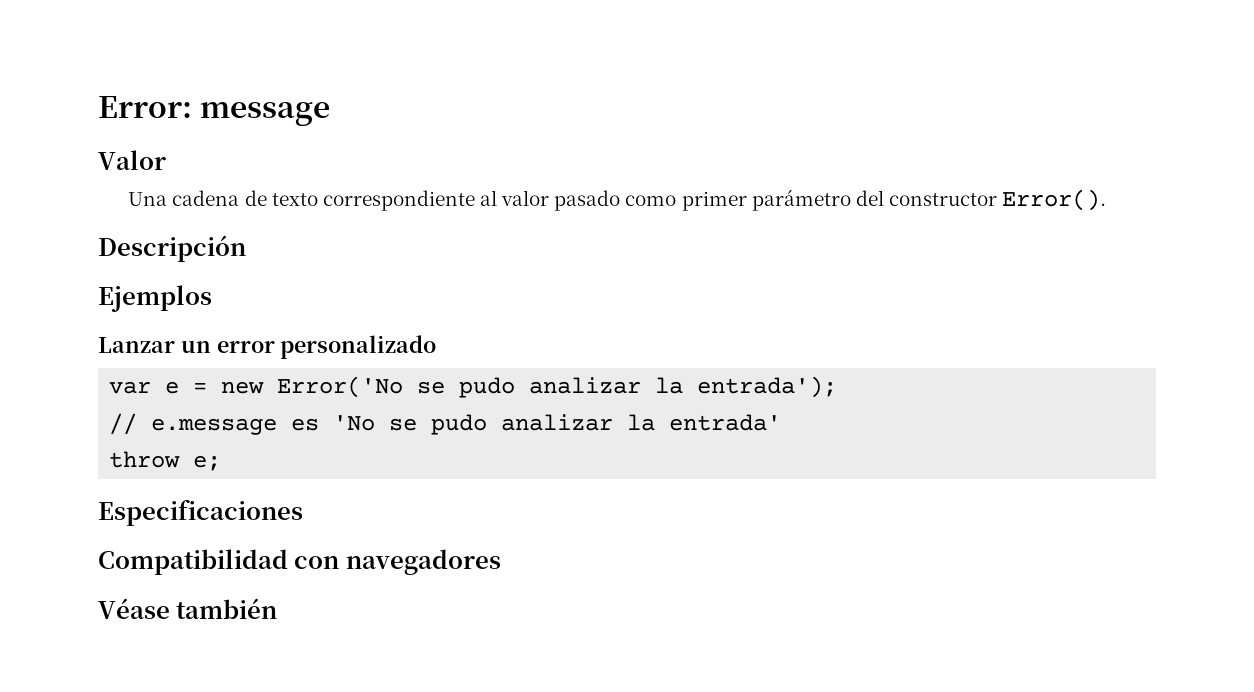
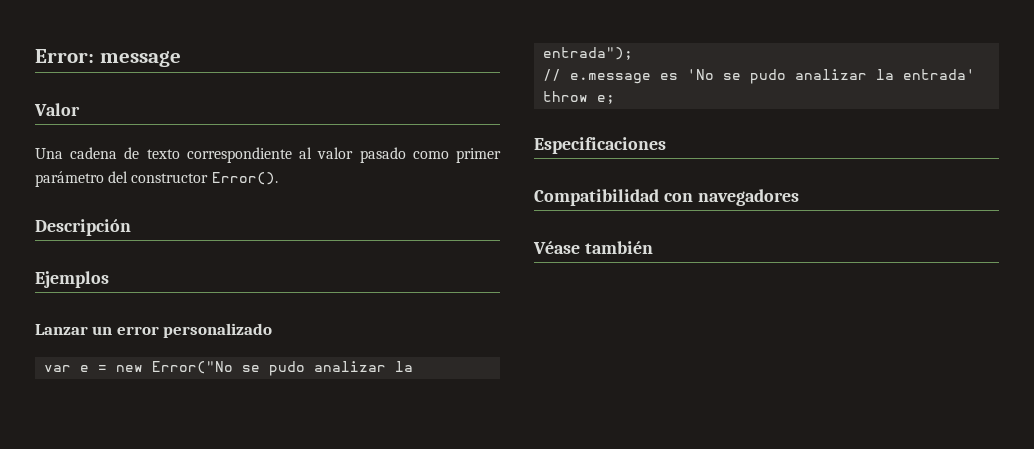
- var e = new Error('No se pudo analizar la entrada');
+ var e = new Error("No se pudo analizar la entrada");

